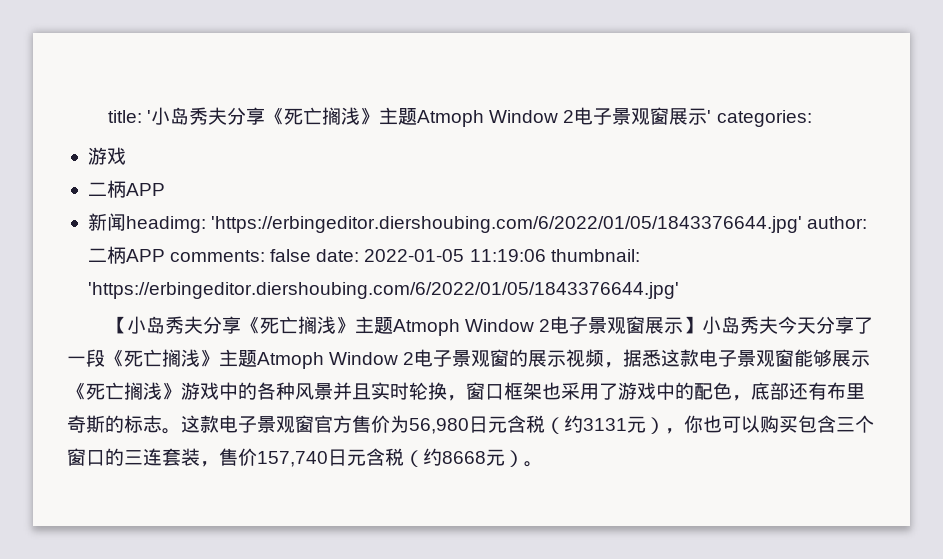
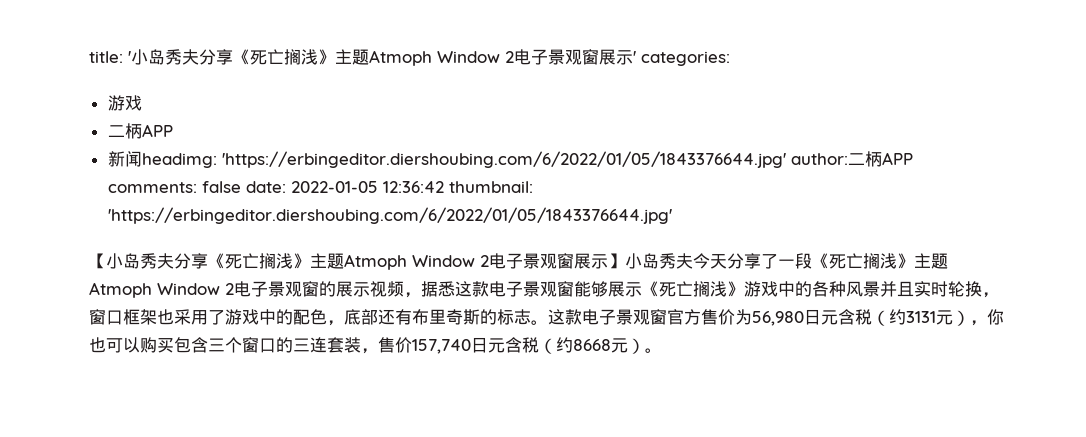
- 新闻headimg: 'https://erbingeditor.diershoubing.com/6/2022/01/05/1843376644.jpg' author:二柄APP comments: false date: 2022-01-05 11:19:06 thumbnail: 'https://erbingeditor.diershoubing.com/6/2022/01/05/1843376644.jpg'
+ 新闻headimg: 'https://erbingeditor.diershoubing.com/6/2022/01/05/1843376644.jpg' author:二柄APP comments: false date: 2022-01-05 12:36:42 thumbnail: 'https://erbingeditor.diershoubing.com/6/2022/01/05/1843376644.jpg'

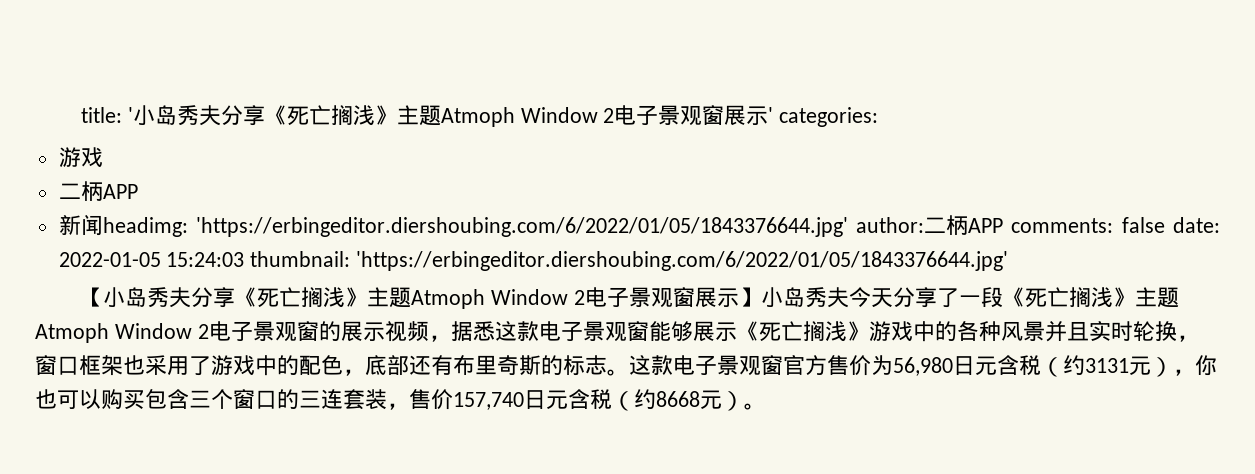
- 新闻headimg: 'https://erbingeditor.diershoubing.com/6/2022/01/05/1843376644.jpg' author:二柄APP comments: false date: 2022-01-05 12:36:42 thumbnail: 'https://erbingeditor.diershoubing.com/6/2022/01/05/1843376644.jpg'
+ 新闻headimg: 'https://erbingeditor.diershoubing.com/6/2022/01/05/1843376644.jpg' author:二柄APP comments: false date: 2022-01-05 15:24:03 thumbnail: 'https://erbingeditor.diershoubing.com/6/2022/01/05/1843376644.jpg'

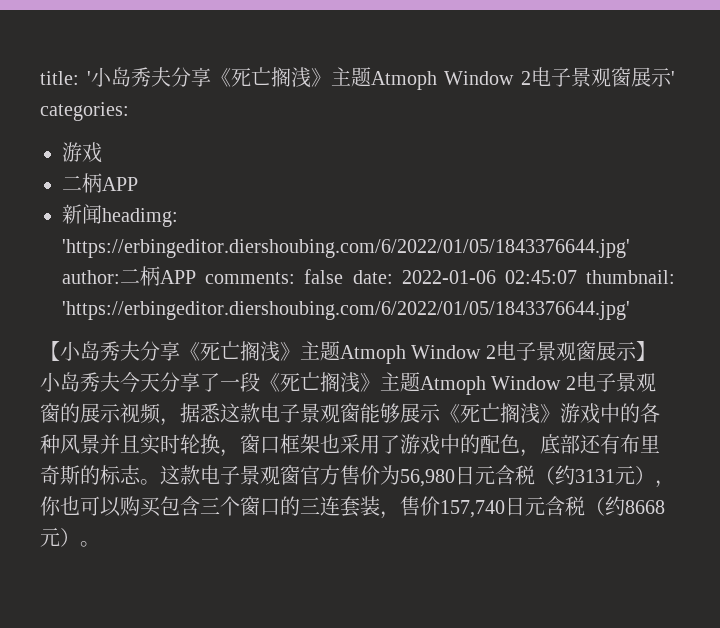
- 新闻headimg: 'https://erbingeditor.diershoubing.com/6/2022/01/05/1843376644.jpg' author:二柄APP comments: false date: 2022-01-05 15:24:03 thumbnail: 'https://erbingeditor.diershoubing.com/6/2022/01/05/1843376644.jpg'
+ 新闻headimg: 'https://erbingeditor.diershoubing.com/6/2022/01/05/1843376644.jpg' author:二柄APP comments: false date: 2022-01-06 02:45:07 thumbnail: 'https://erbingeditor.diershoubing.com/6/2022/01/05/1843376644.jpg'

